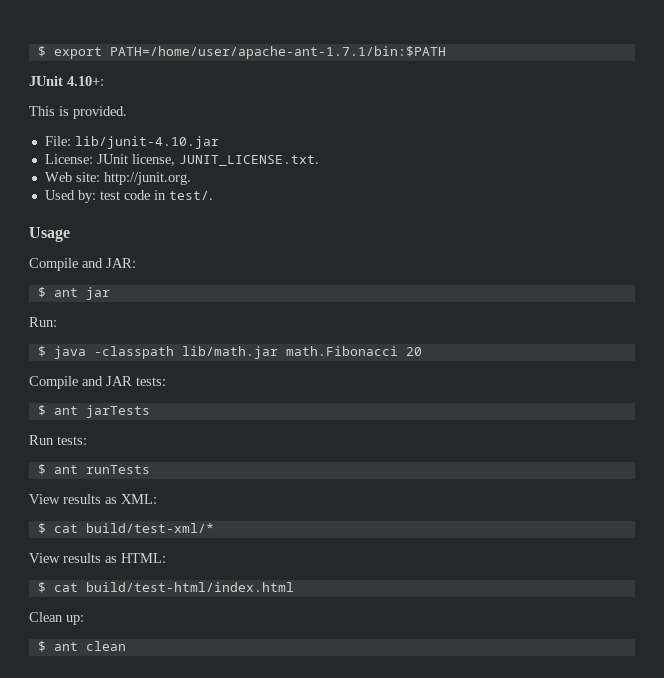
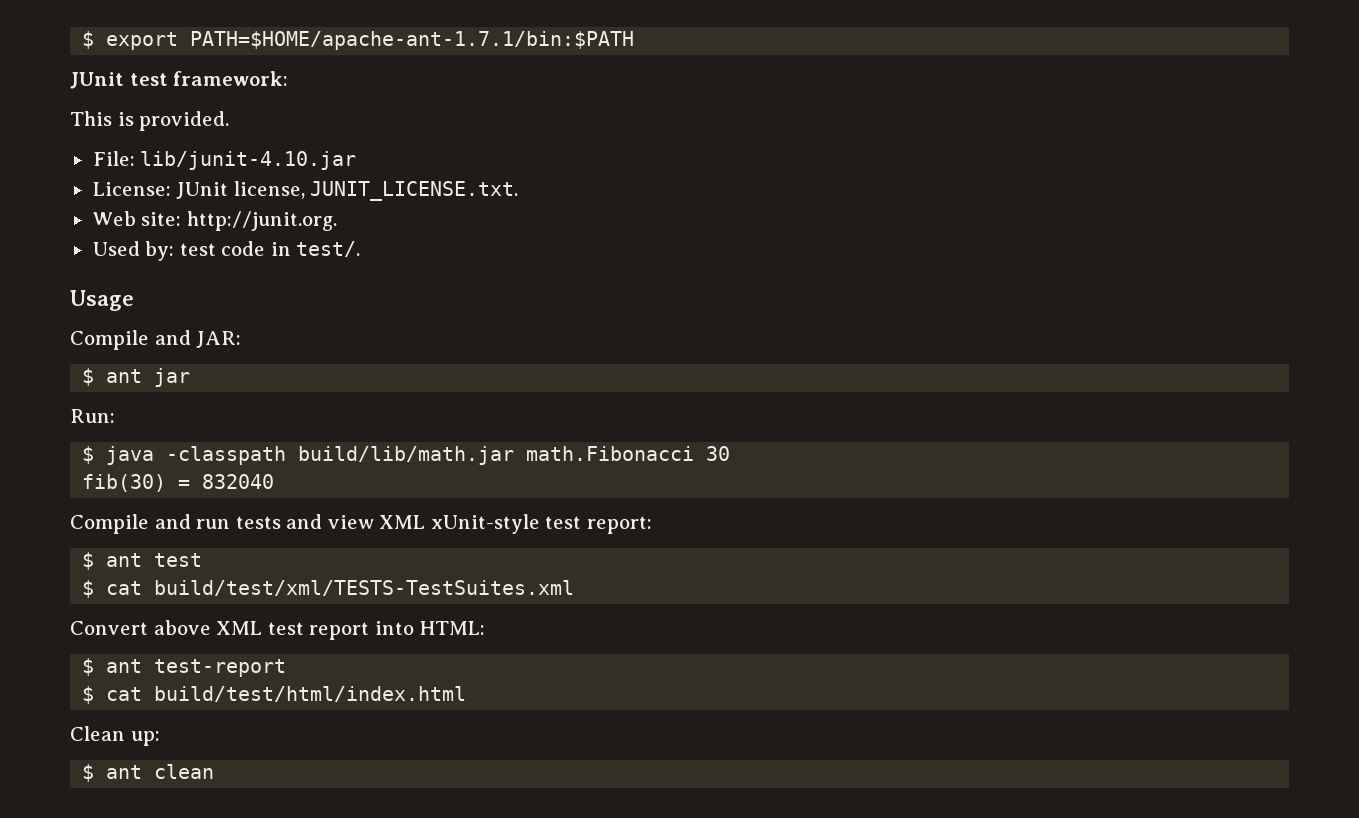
- $ export PATH=/home/user/apache-ant-1.7.1/bin:$PATH
- JUnit 4.10+:
+ $ export PATH=$HOME/apache-ant-1.7.1/bin:$PATH
+ JUnit test framework:
- $ java -classpath lib/math.jar math.Fibonacci 20
- Compile and JAR tests:
- $ ant jarTests
- Run tests:
- $ ant runTests
- View results as XML:
- $ cat build/test-xml/*
- View results as HTML:
- $ cat build/test-html/index.html
+ $ java -classpath build/lib/math.jar math.Fibonacci 30
+ fib(30) = 832040
+ Compile and run tests and view XML xUnit-style test report:
+ $ ant test
+ $ cat build/test/xml/TESTS-TestSuites.xml
+ Convert above XML test report into HTML:
+ $ ant test-report
+ $ cat build/test/html/index.html

